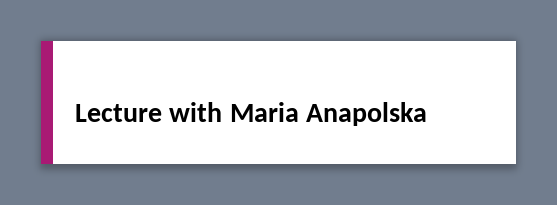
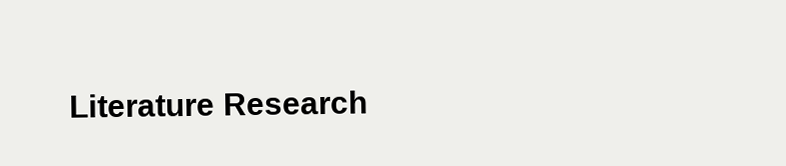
- Lecture with Maria Anapolska
+ Literature Research

